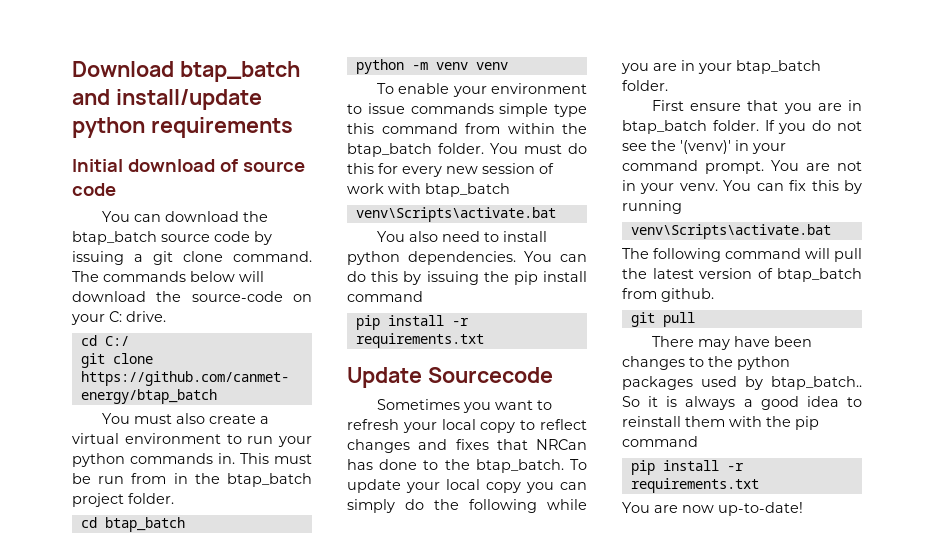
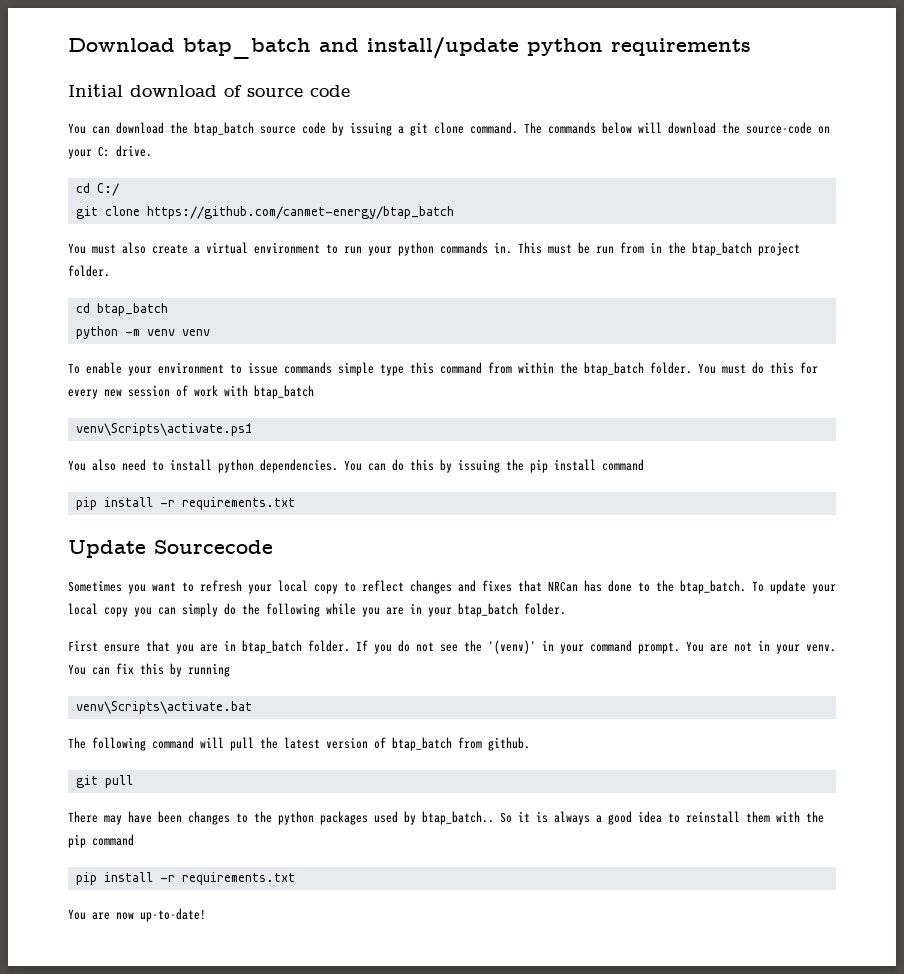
  You must do this for every new session of work with btap_batch
- venv\Scripts\activate.bat
+ venv\Scripts\activate.ps1

